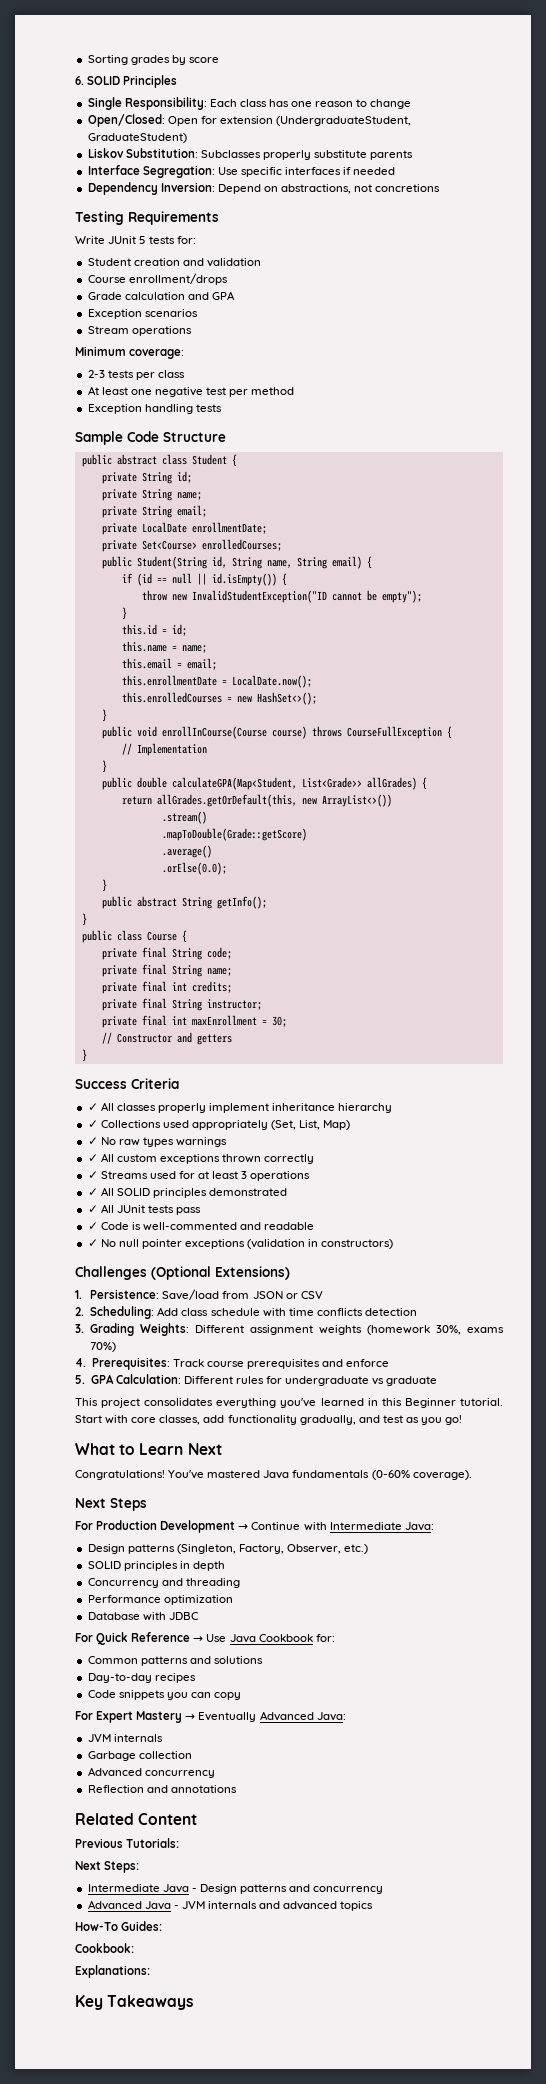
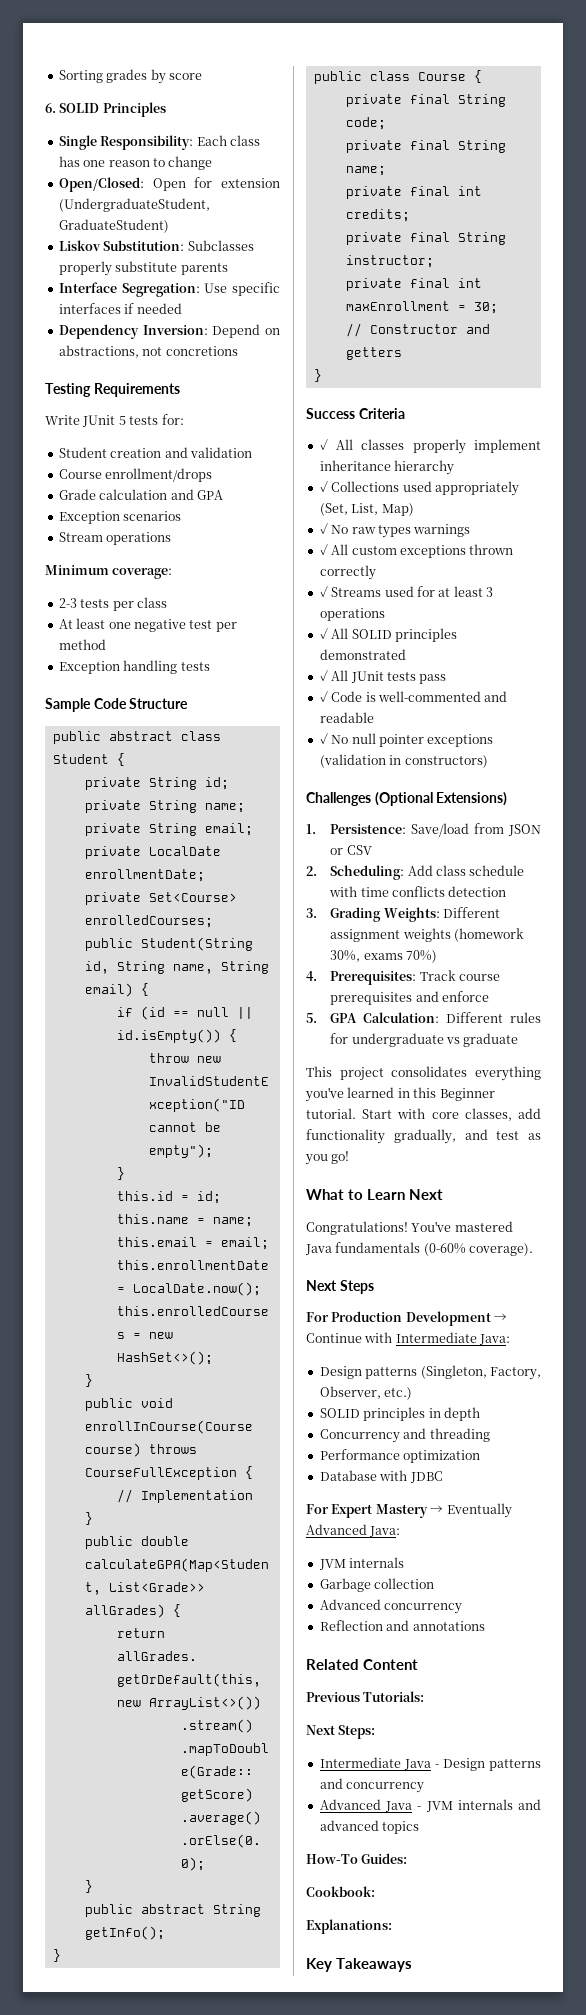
- For Quick Reference → Use Java Cookbook for:
- Common patterns and solutions
- Day-to-day recipes
- Code snippets you can copy

